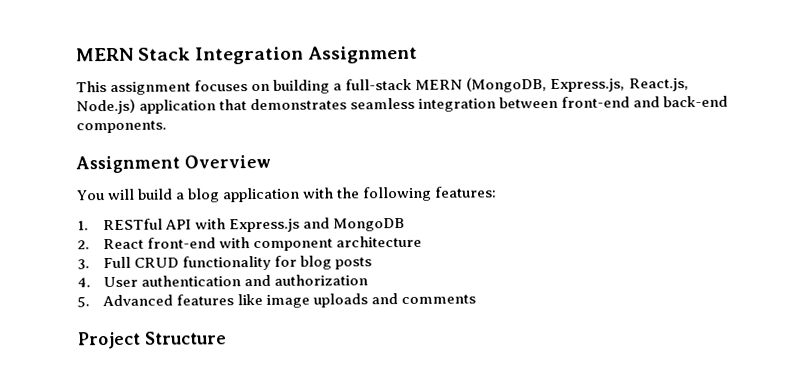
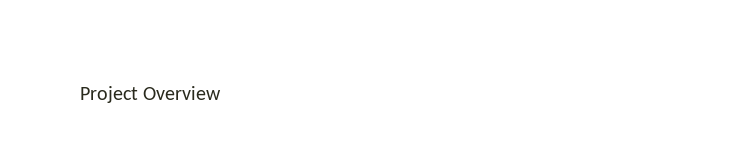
- MERN Stack Integration Assignment
- This assignment focuses on building a full-stack MERN (MongoDB, Express.js, React.js, Node.js) application that demonstrates seamless integration between front-end and back-end components.
- Assignment Overview
- You will build a blog application with the following features:
- 1. RESTful API with Express.js and MongoDB
- 2. React front-end with component architecture
- 3. Full CRUD functionality for blog posts
- 4. User authentication and authorization
- 5. Advanced features like image uploads and comments
- Project Structure
+ Project Overview

